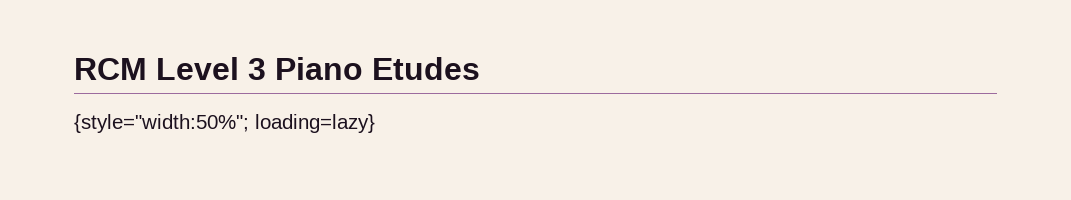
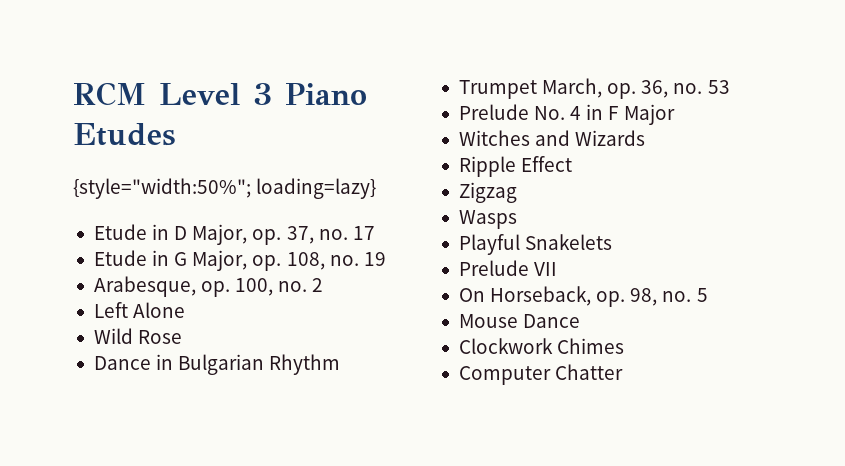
+ Etude in D Major, op. 37, no. 17
+ Etude in G Major, op. 108, no. 19
+ Arabesque, op. 100, no. 2
+ Left Alone
+ Wild Rose
+ Dance in Bulgarian Rhythm
+ Trumpet March, op. 36, no. 53
+ Prelude No. 4 in F Major
+ Witches and Wizards
+ Ripple Effect
+ Zigzag
+ Wasps
+ Playful Snakelets
+ Prelude VII
+ On Horseback, op. 98, no. 5
+ Mouse Dance
+ Clockwork Chimes
+ Computer Chatter

